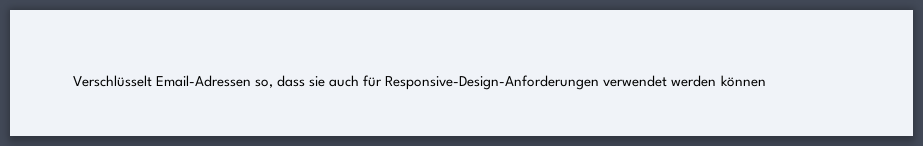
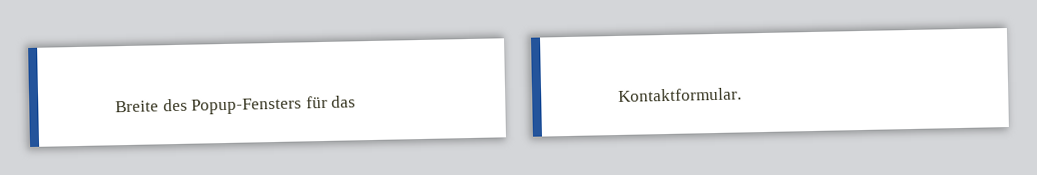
- Verschlüsselt Email-Adressen so, dass sie auch für Responsive-Design-Anforderungen verwendet werden können
+ Breite des Popup-Fensters für das Kontaktformular.

